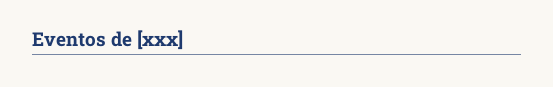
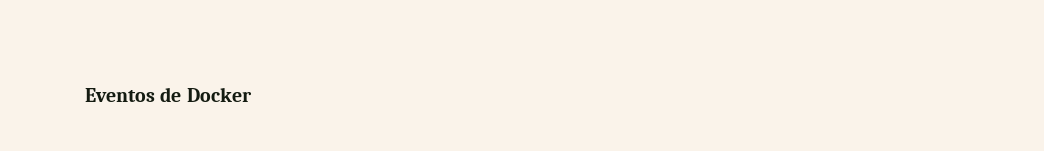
- Eventos de [xxx]
+ Eventos de Docker

